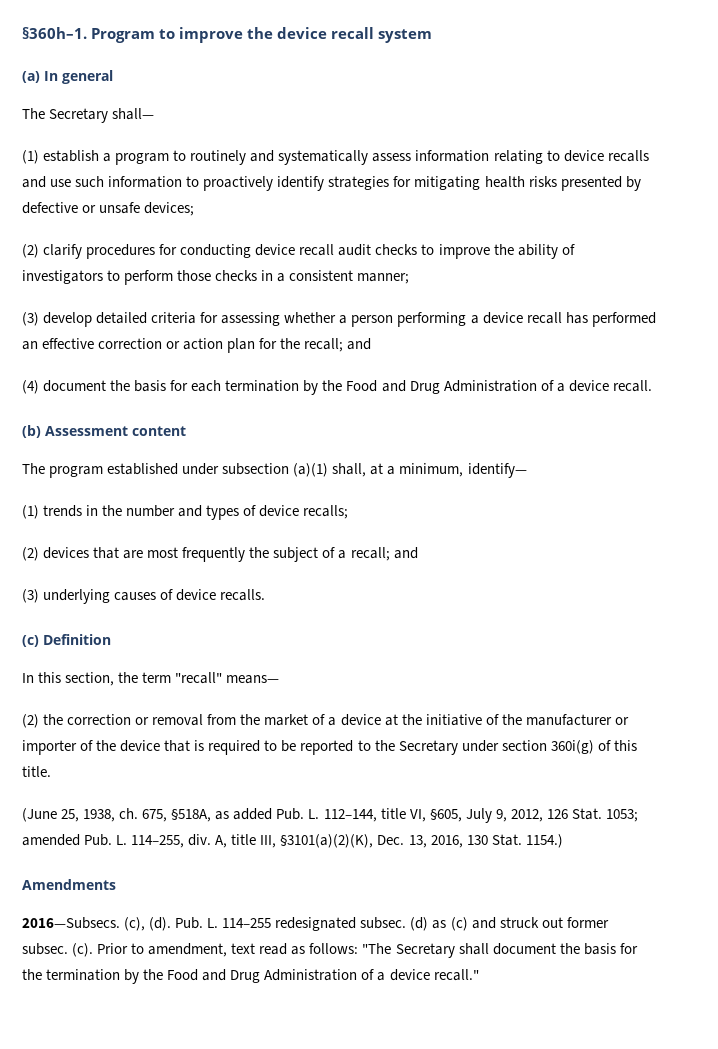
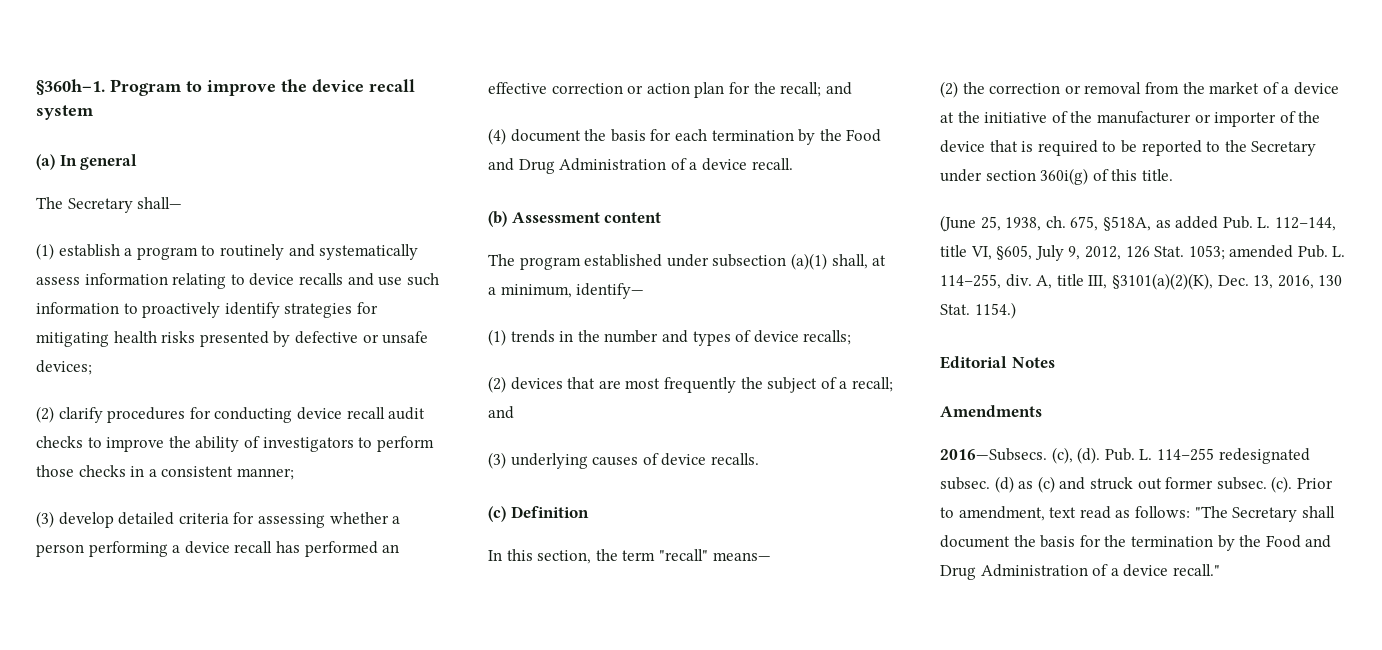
+ Editorial Notes

